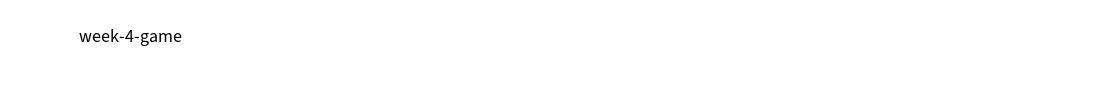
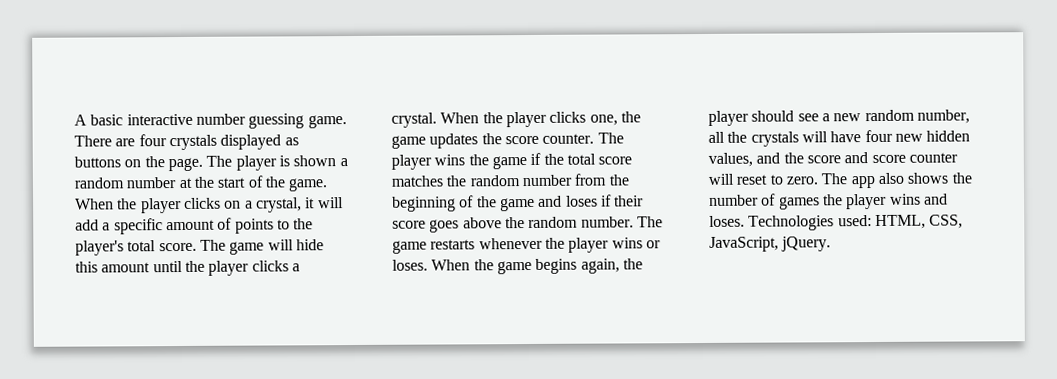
- week-4-game
+ A basic interactive number guessing game. There are four crystals displayed as buttons on the page. The player is shown a random number at the start of the game. When the player clicks on a crystal, it will add a specific amount of points to the player's total score. The game will hide this amount until the player clicks a crystal. When the player clicks one, the game updates the score counter. The player wins the game if the total score matches the random number from the beginning of the game and loses if their score goes above the random number. The game restarts whenever the player wins or loses. When the game begins again, the player should see a new random number, all the crystals will have four new hidden values, and the score and score counter will reset to zero. The app also shows the number of games the player wins and loses. Technologies used: HTML, CSS, JavaScript, jQuery.

